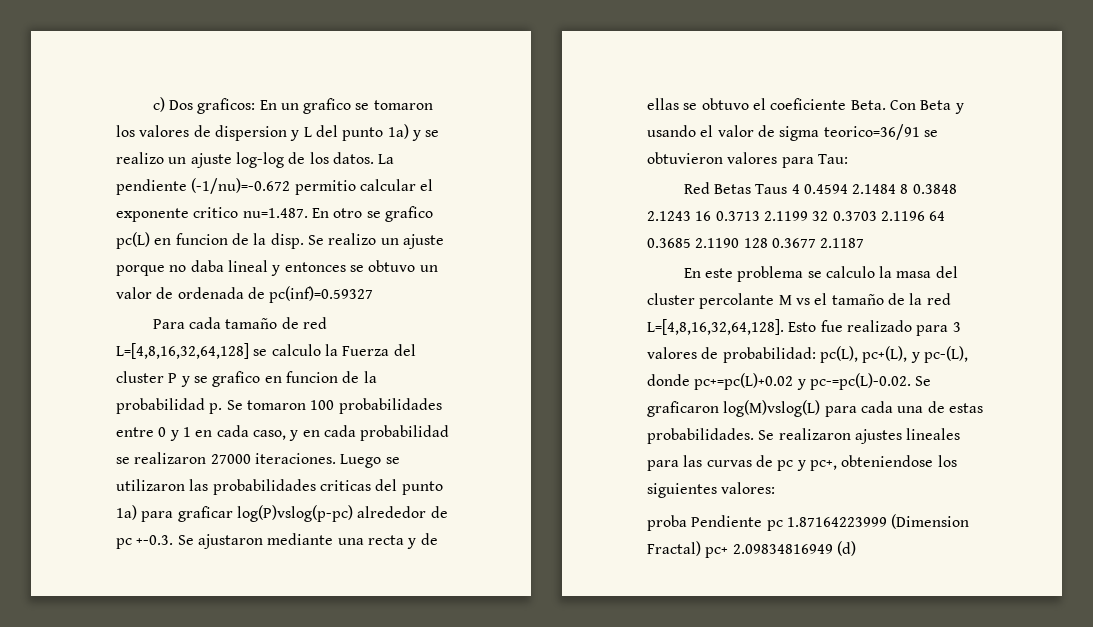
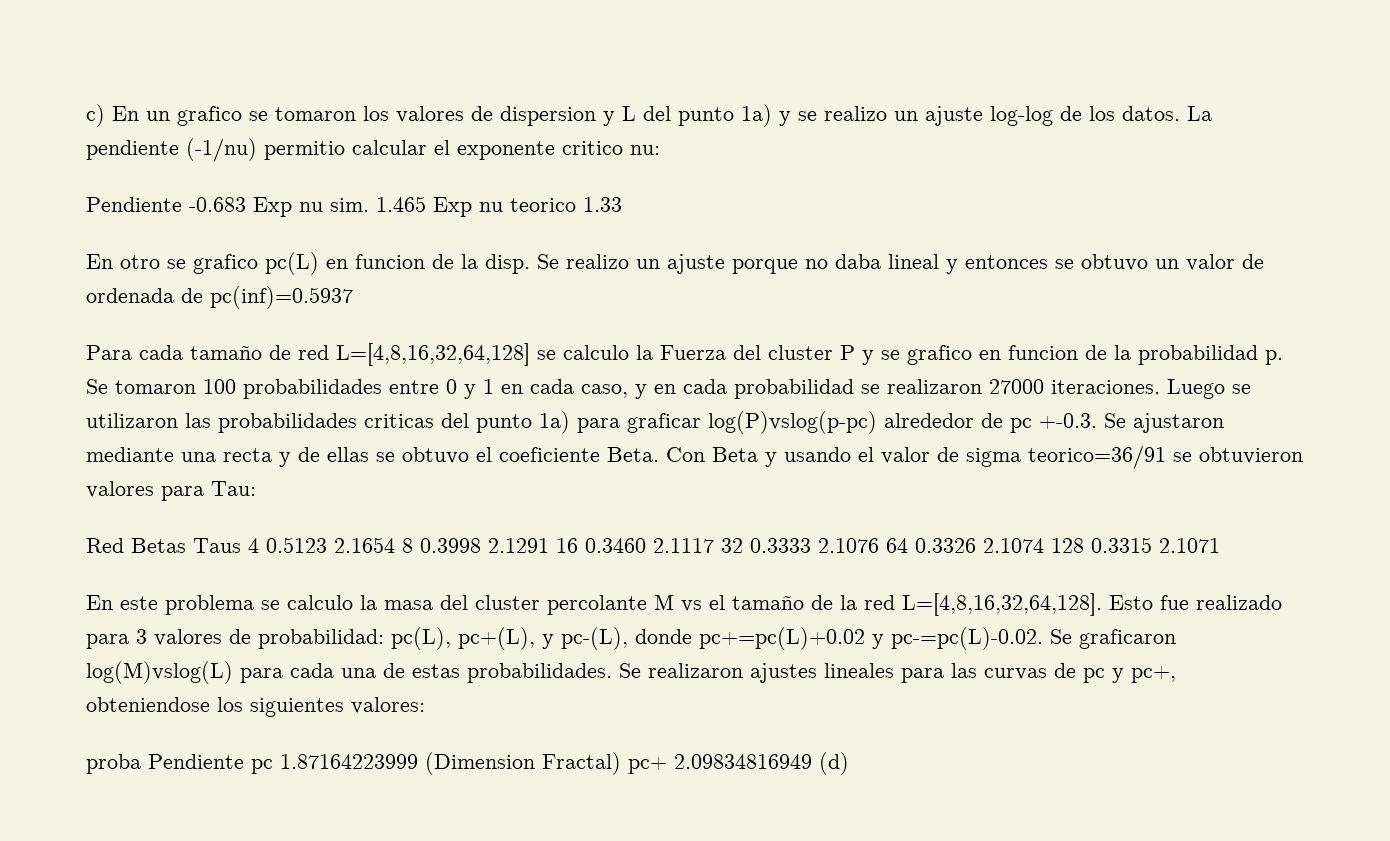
- c) Dos graficos: En un grafico se tomaron los valores de dispersion y L del punto 1a) y se realizo un ajuste log-log de los datos.
+ c) En un grafico se tomaron los valores de dispersion y L del punto 1a) y se realizo un ajuste log-log de los datos.
- La pendiente (-1/nu)=-0.672 permitio calcular el exponente critico nu=1.487. En otro se grafico pc(L) en funcion de la disp.
+ La pendiente (-1/nu) permitio calcular el exponente critico nu:
+ Pendiente -0.683 Exp nu sim. 1.465 Exp nu teorico 1.33
+ En otro se grafico pc(L) en funcion de la disp.
- Se realizo un ajuste porque no daba lineal y entonces se obtuvo un valor de ordenada de pc(inf)=0.59327
+ Se realizo un ajuste porque no daba lineal y entonces se obtuvo un valor de ordenada de pc(inf)=0.5937
- Red Betas Taus 4 0.4594 2.1484 8 0.3848 2.1243 16 0.3713 2.1199 32 0.3703 2.1196 64 0.3685 2.1190 128 0.3677 2.1187
+ Red Betas Taus 4 0.5123 2.1654 8 0.3998 2.1291 16 0.3460 2.1117 32 0.3333 2.1076 64 0.3326 2.1074 128 0.3315 2.1071

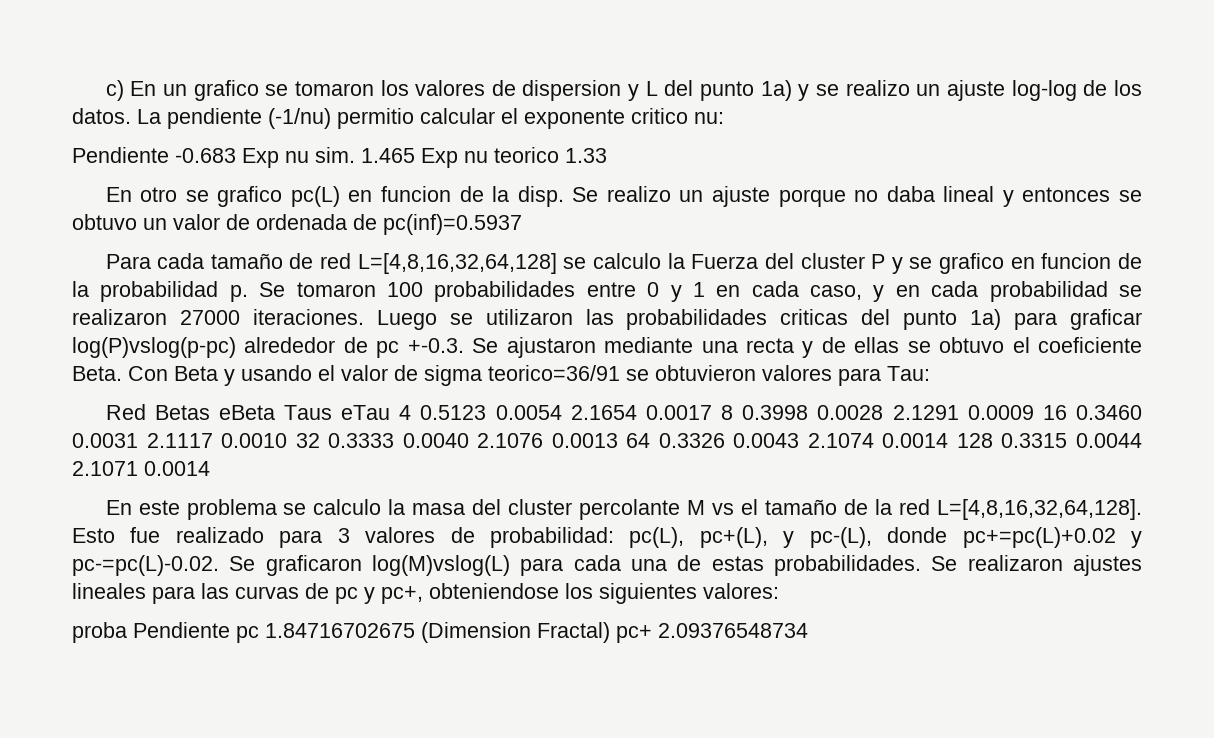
- Red Betas Taus 4 0.5123 2.1654 8 0.3998 2.1291 16 0.3460 2.1117 32 0.3333 2.1076 64 0.3326 2.1074 128 0.3315 2.1071
+ Red Betas eBeta Taus eTau 4 0.5123 0.0054 2.1654 0.0017 8 0.3998 0.0028 2.1291 0.0009 16 0.3460 0.0031 2.1117 0.0010 32 0.3333 0.0040 2.1076 0.0013 64 0.3326 0.0043 2.1074 0.0014 128 0.3315 0.0044 2.1071 0.0014
- proba Pendiente pc 1.87164223999 (Dimension Fractal) pc+ 2.09834816949 (d)
+ proba Pendiente pc 1.84716702675 (Dimension Fractal) pc+ 2.09376548734

